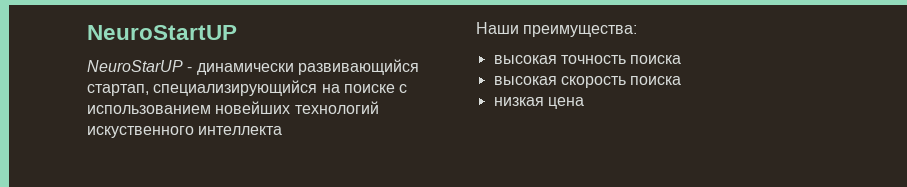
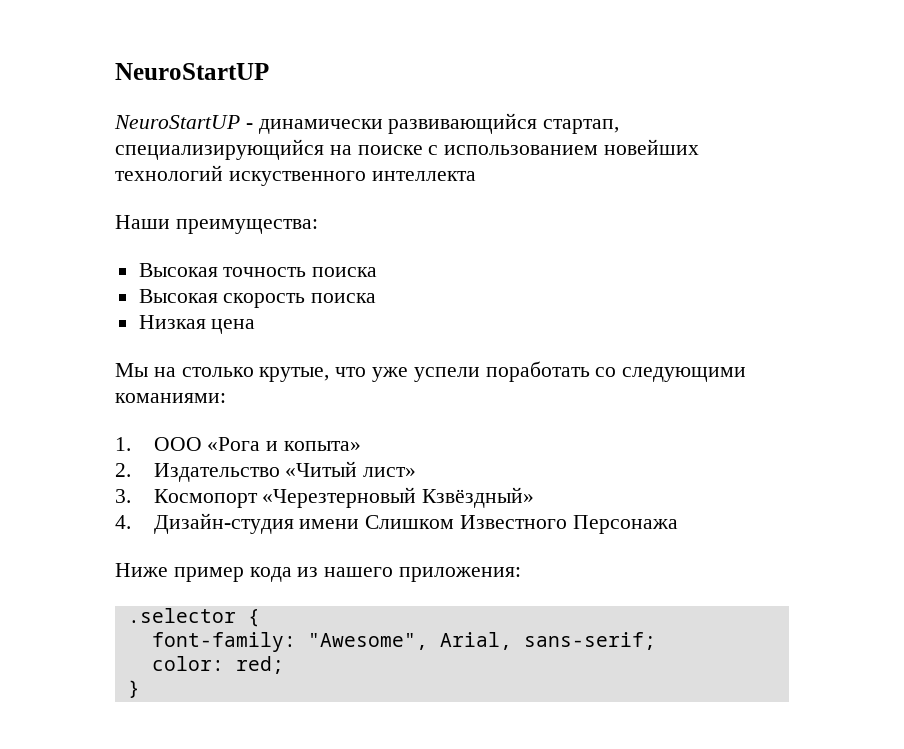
- NeuroStarUP - динамически развивающийся стартап, специализирующийся на поиске с использованием новейших технологий искуственного интеллекта
+ NeuroStartUP - динамически развивающийся стартап, специализирующийся на поиске с использованием новейших технологий искуственного интеллекта
- высокая точность поиска
+ Высокая точность поиска
- высокая скорость поиска
+ Высокая скорость поиска
- низкая цена
+ Низкая цена
+ Мы на столько крутые, что уже успели поработать со следующими команиями:
+ 1. ООО «Рога и копыта»
+ 2. Издательство «Читый лист»
+ 3. Космопорт «Черезтерновый Кзвёздный»
+ 4. Дизайн-студия имени Слишком Известного Персонажа
+ Ниже пример кода из нашего приложения:
+ .selector {
+ font-family: "Awesome", Arial, sans-serif;
+ color: red;
+ }

